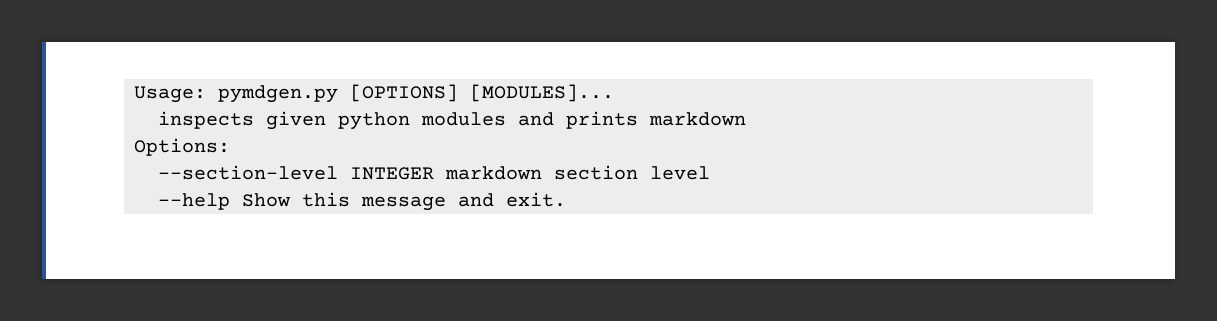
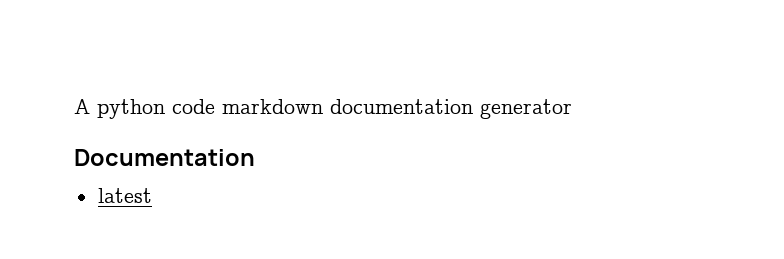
- Usage: pymdgen.py [OPTIONS] [MODULES]...
- inspects given python modules and prints markdown
- Options:
- --section-level INTEGER markdown section level
- --help Show this message and exit.
+ A python code markdown documentation generator
+ Documentation
+ latest

